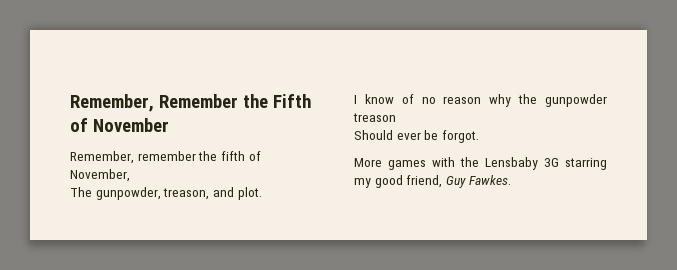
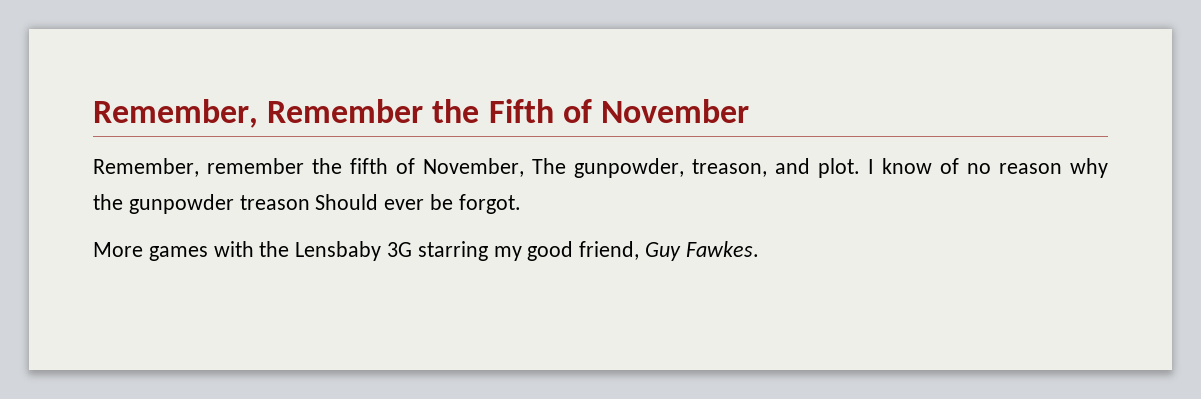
- Remember, remember the fifth of November,
- The gunpowder, treason, and plot.
- I know of no reason why the gunpowder treason
- Should ever be forgot.
+ Remember, remember the fifth of November, The gunpowder, treason, and plot. I know of no reason why the gunpowder treason Should ever be forgot.

